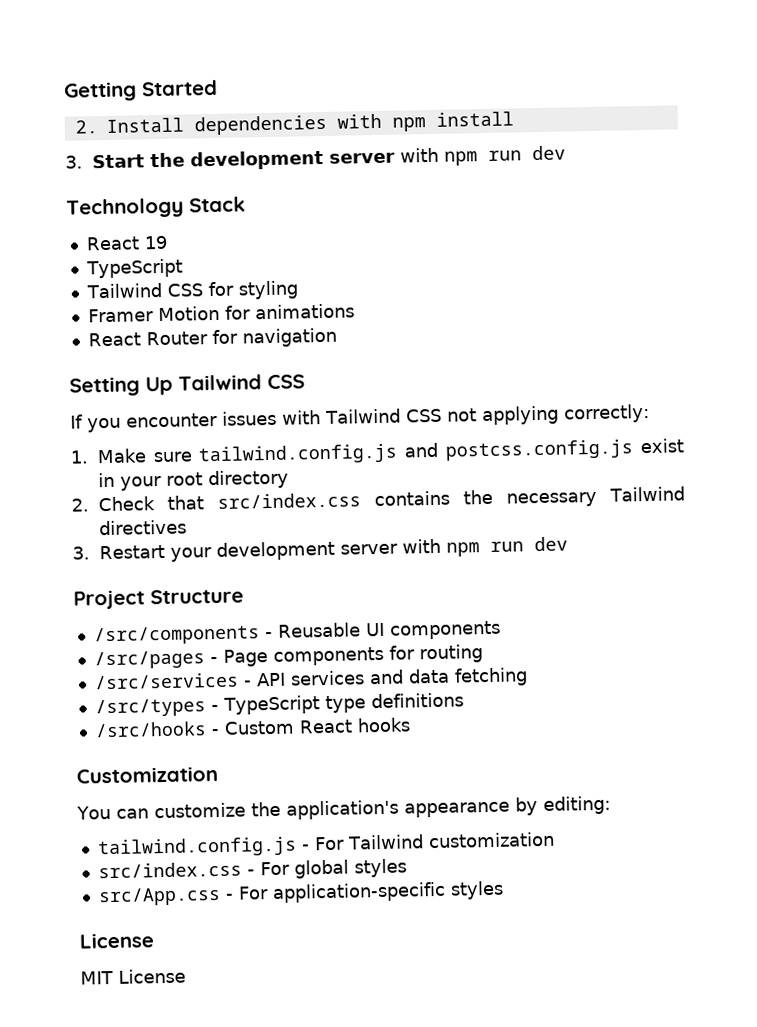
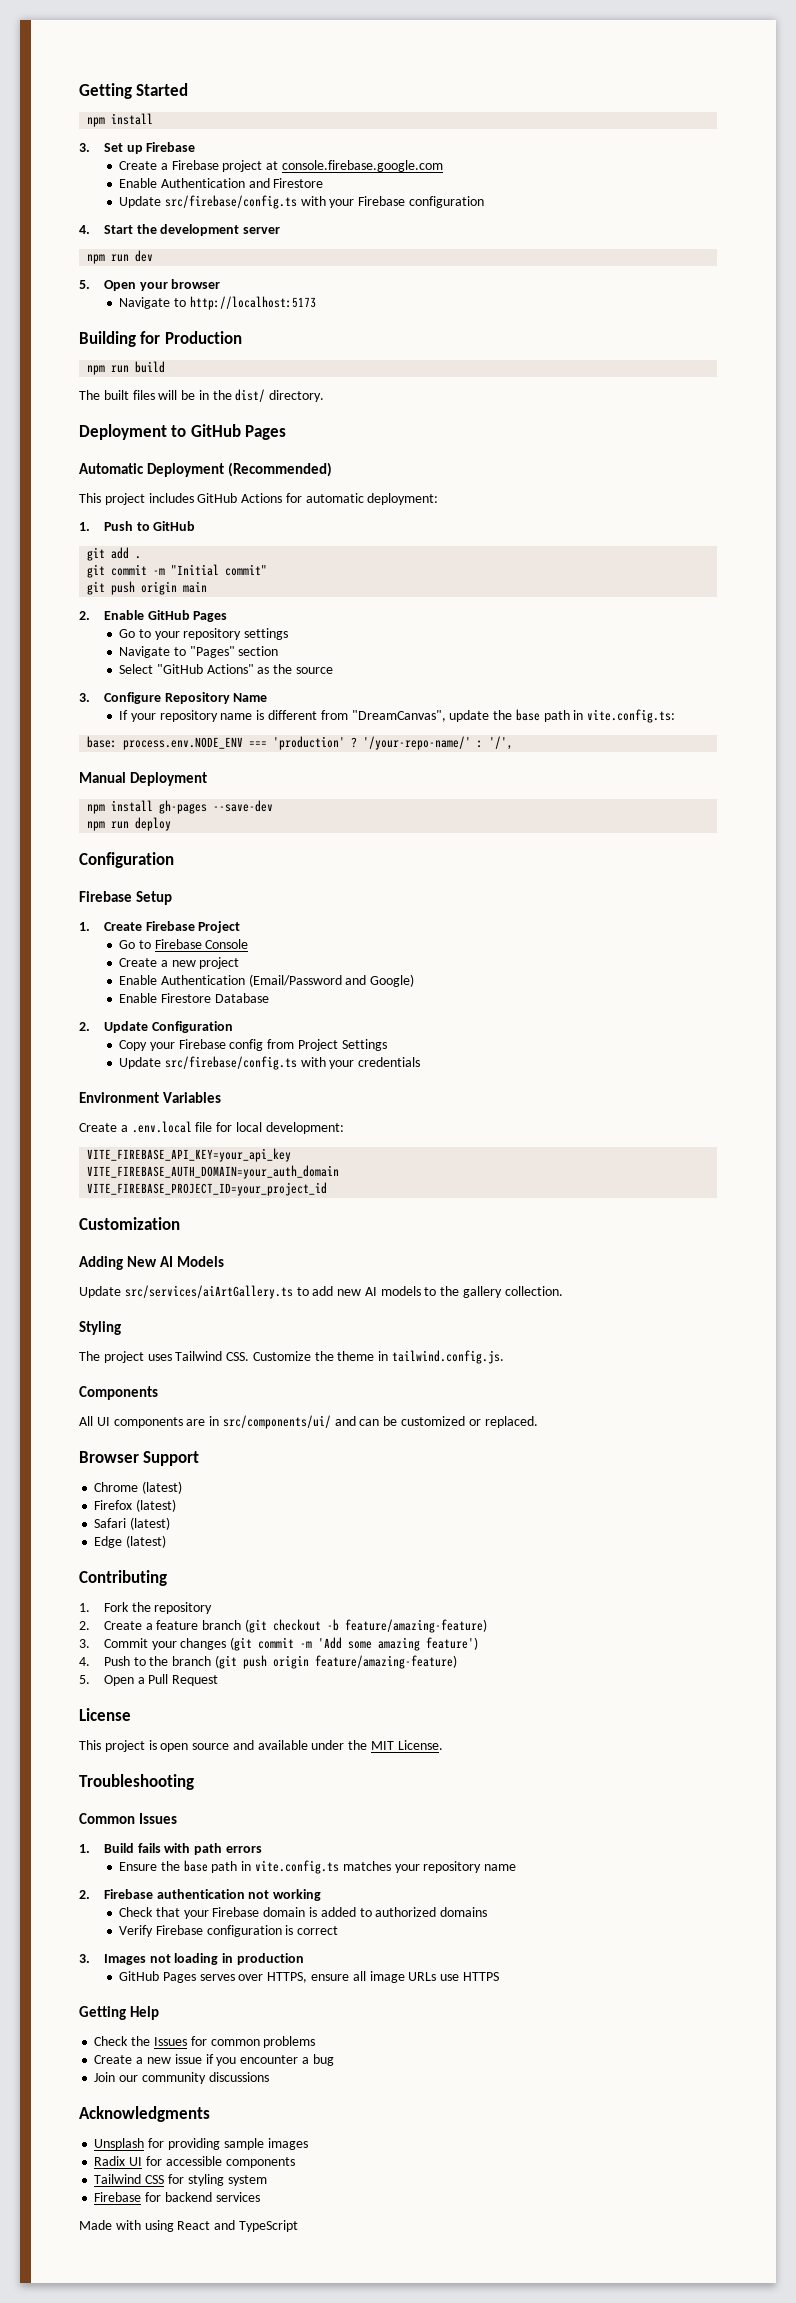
  Getting Started
- 2. Install dependencies with npm install
- 3. Start the development server with npm run dev
- Technology Stack
- React 19
- TypeScript
- Tailwind CSS for styling
- Framer Motion for animations
- React Router for navigation
- Setting Up Tailwind CSS
- If you encounter issues with Tailwind CSS not applying correctly:
- 1. Make sure tailwind.config.js and postcss.config.js exist in your root directory
- 2. Check that src/index.css contains the necessary Tailwind directives
- 3. Restart your development server with npm run dev
- Project Structure
- /src/components - Reusable UI components
- /src/pages - Page components for routing
- /src/services - API services and data fetching
- /src/types - TypeScript type definitions
- /src/hooks - Custom React hooks
+ npm install
+ 3. Set up Firebase
+ Create a Firebase project at console.firebase.google.com
+ Enable Authentication and Firestore
+ Update src/firebase/config.ts with your Firebase configuration
+ 4. Start the development server
+ npm run dev
+ 5. Open your browser
+ Navigate to http://localhost:5173
+ Building for Production
+ npm run build
+ The built files will be in the dist/ directory.
+ Deployment to GitHub Pages
+ Automatic Deployment (Recommended)
+ This project includes GitHub Actions for automatic deployment:
+ 1. Push to GitHub
+ git add .
+ git commit -m "Initial commit"
+ git push origin main
+ 2. Enable GitHub Pages
+ Go to your repository settings
+ Navigate to "Pages" section
+ Select "GitHub Actions" as the source
+ 3. Configure Repository Name
+ If your repository name is different from "DreamCanvas", update the base path in vite.config.ts:
+ base: process.env.NODE_ENV === 'production' ? '/your-repo-name/' : '/',
+ Manual Deployment
+ npm install gh-pages --save-dev
+ npm run deploy
+ Configuration
+ Firebase Setup
+ 1. Create Firebase Project
+ Go to Firebase Console
+ Create a new project
+ Enable Authentication (Email/Password and Google)
+ Enable Firestore Database
+ 2. Update Configuration
+ Copy your Firebase config from Project Settings
+ Update src/firebase/config.ts with your credentials
+ Environment Variables
+ Create a .env.local file for local development:
+ VITE_FIREBASE_API_KEY=your_api_key
+ VITE_FIREBASE_AUTH_DOMAIN=your_auth_domain
+ VITE_FIREBASE_PROJECT_ID=your_project_id
  Customization
- You can customize the application's appearance by editing:
- tailwind.config.js - For Tailwind customization
- src/index.css - For global styles
- src/App.css - For application-specific styles
+ Adding New AI Models
+ Update src/services/aiArtGallery.ts to add new AI models to the gallery collection.
+ Styling
+ The project uses Tailwind CSS. Customize the theme in tailwind.config.js.
+ Components
+ All UI components are in src/components/ui/ and can be customized or replaced.
+ Browser Support
+ Chrome (latest)
+ Firefox (latest)
+ Safari (latest)
+ Edge (latest)
+ Contributing
+ 1. Fork the repository
+ 2. Create a feature branch (git checkout -b feature/amazing-feature)
+ 3. Commit your changes (git commit -m 'Add some amazing feature')
+ 4. Push to the branch (git push origin feature/amazing-feature)
+ 5. Open a Pull Request
  License
- MIT License
+ This project is open source and available under the MIT License.
+ Troubleshooting
+ Common Issues
+ 1. Build fails with path errors
+ Ensure the base path in vite.config.ts matches your repository name
+ 2. Firebase authentication not working
+ Check that your Firebase domain is added to authorized domains
+ Verify Firebase configuration is correct
+ 3. Images not loading in production
+ GitHub Pages serves over HTTPS, ensure all image URLs use HTTPS
+ Getting Help
+ Check the Issues for common problems
+ Create a new issue if you encounter a bug
+ Join our community discussions
+ Acknowledgments
+ Unsplash for providing sample images
+ Radix UI for accessible components
+ Tailwind CSS for styling system
+ Firebase for backend services
+ Made with using React and TypeScript

